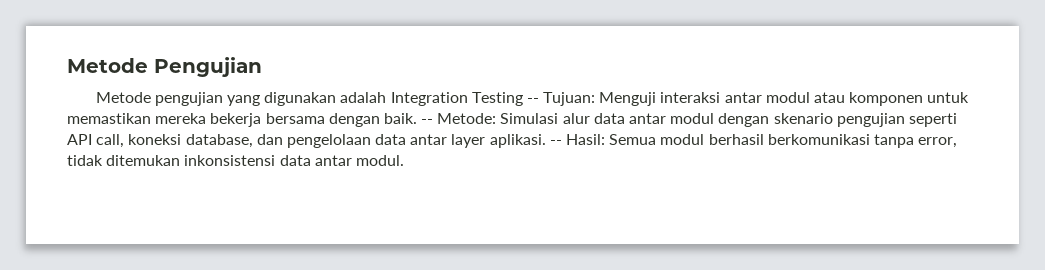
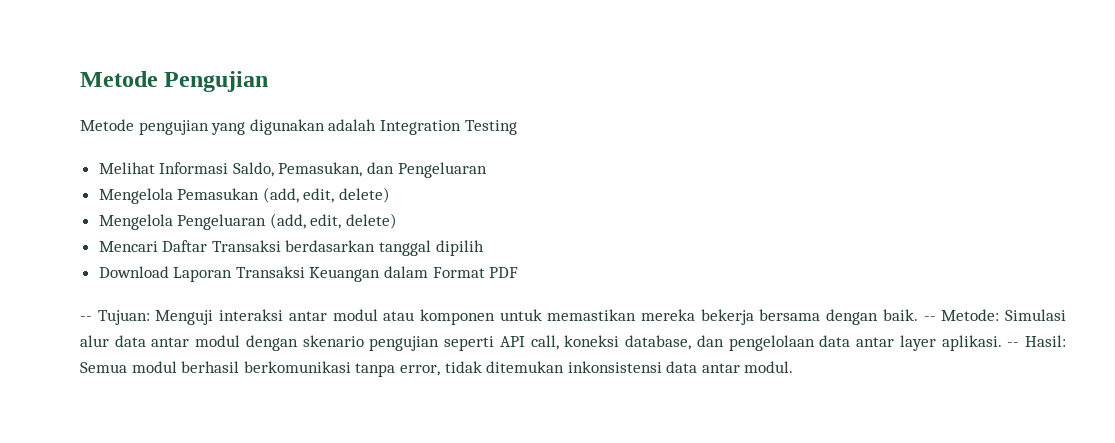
- Metode pengujian yang digunakan adalah Integration Testing -- Tujuan: Menguji interaksi antar modul atau komponen untuk memastikan mereka bekerja bersama dengan baik.
+ Metode pengujian yang digunakan adalah Integration Testing
+ Melihat Informasi Saldo, Pemasukan, dan Pengeluaran
+ Mengelola Pemasukan (add, edit, delete)
+ Mengelola Pengeluaran (add, edit, delete)
+ Mencari Daftar Transaksi berdasarkan tanggal dipilih
+ Download Laporan Transaksi Keuangan dalam Format PDF
+ -- Tujuan: Menguji interaksi antar modul atau komponen untuk memastikan mereka bekerja bersama dengan baik.

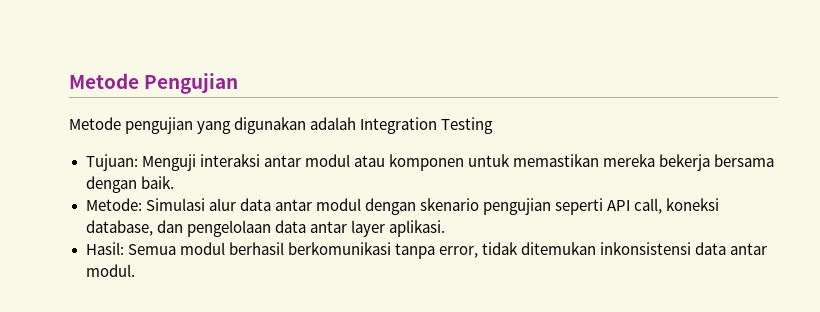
- Melihat Informasi Saldo, Pemasukan, dan Pengeluaran
- Mengelola Pemasukan (add, edit, delete)
- Mengelola Pengeluaran (add, edit, delete)
- Mencari Daftar Transaksi berdasarkan tanggal dipilih
- Download Laporan Transaksi Keuangan dalam Format PDF
- -- Tujuan: Menguji interaksi antar modul atau komponen untuk memastikan mereka bekerja bersama dengan baik. -- Metode: Simulasi alur data antar modul dengan skenario pengujian seperti API call, koneksi database, dan pengelolaan data antar layer aplikasi. -- Hasil: Semua modul berhasil berkomunikasi tanpa error, tidak ditemukan inkonsistensi data antar modul.
+ Tujuan: Menguji interaksi antar modul atau komponen untuk memastikan mereka bekerja bersama dengan baik.
+ Metode: Simulasi alur data antar modul dengan skenario pengujian seperti API call, koneksi database, dan pengelolaan data antar layer aplikasi.
+ Hasil: Semua modul berhasil berkomunikasi tanpa error, tidak ditemukan inkonsistensi data antar modul.

